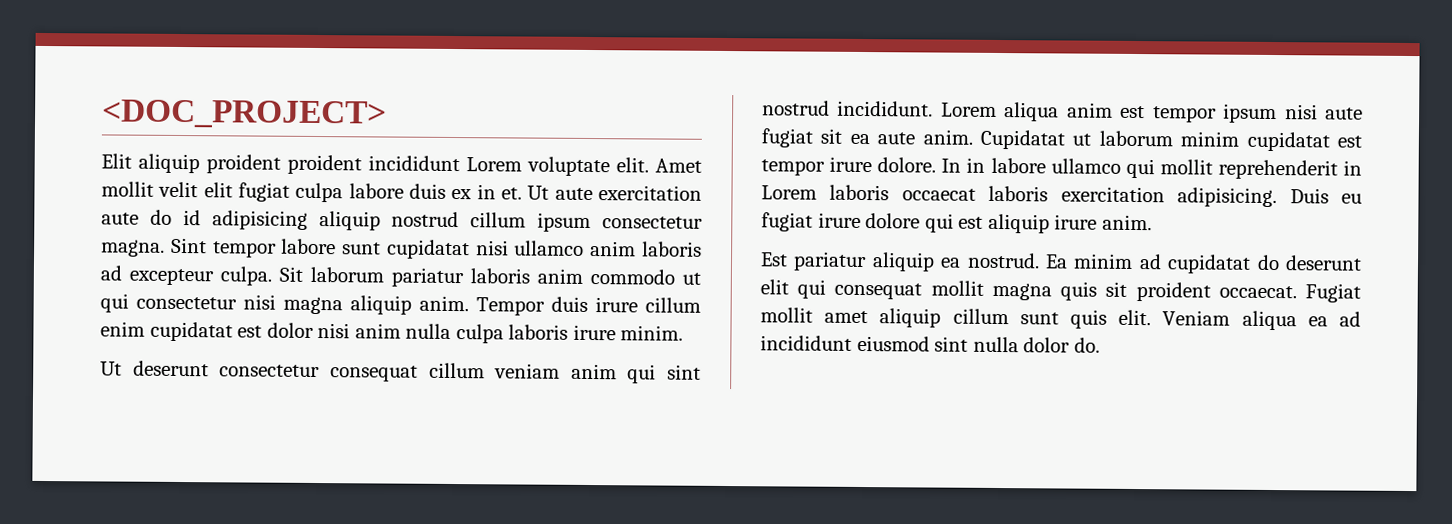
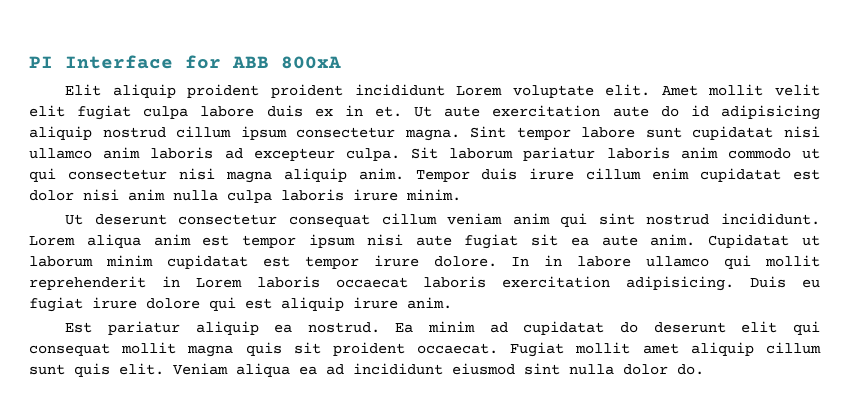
- <DOC_PROJECT>
+ PI Interface for ABB 800xA

